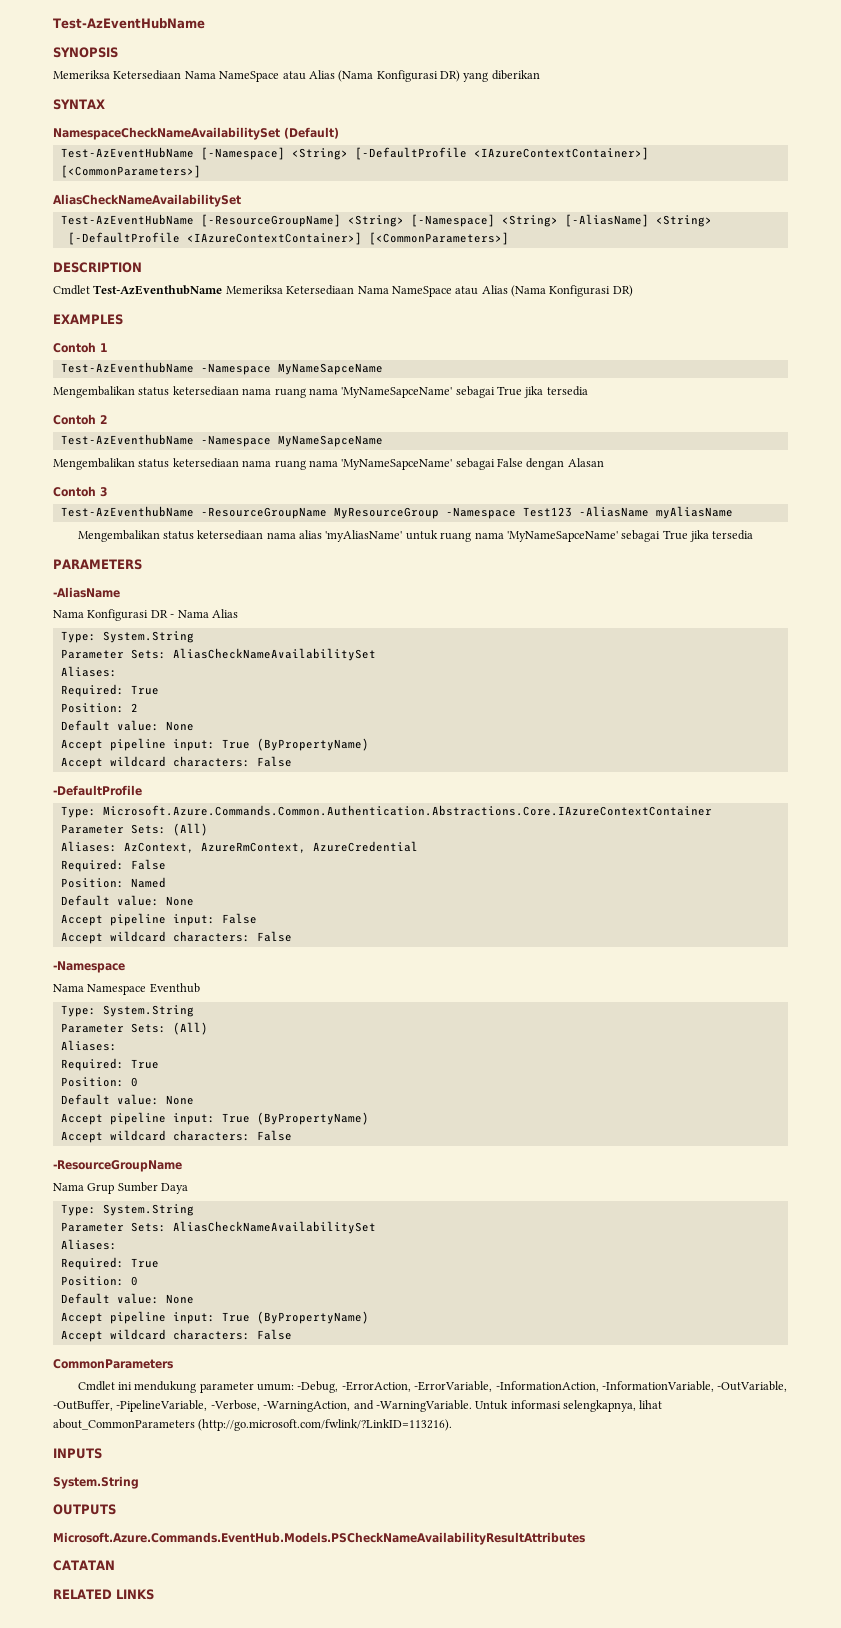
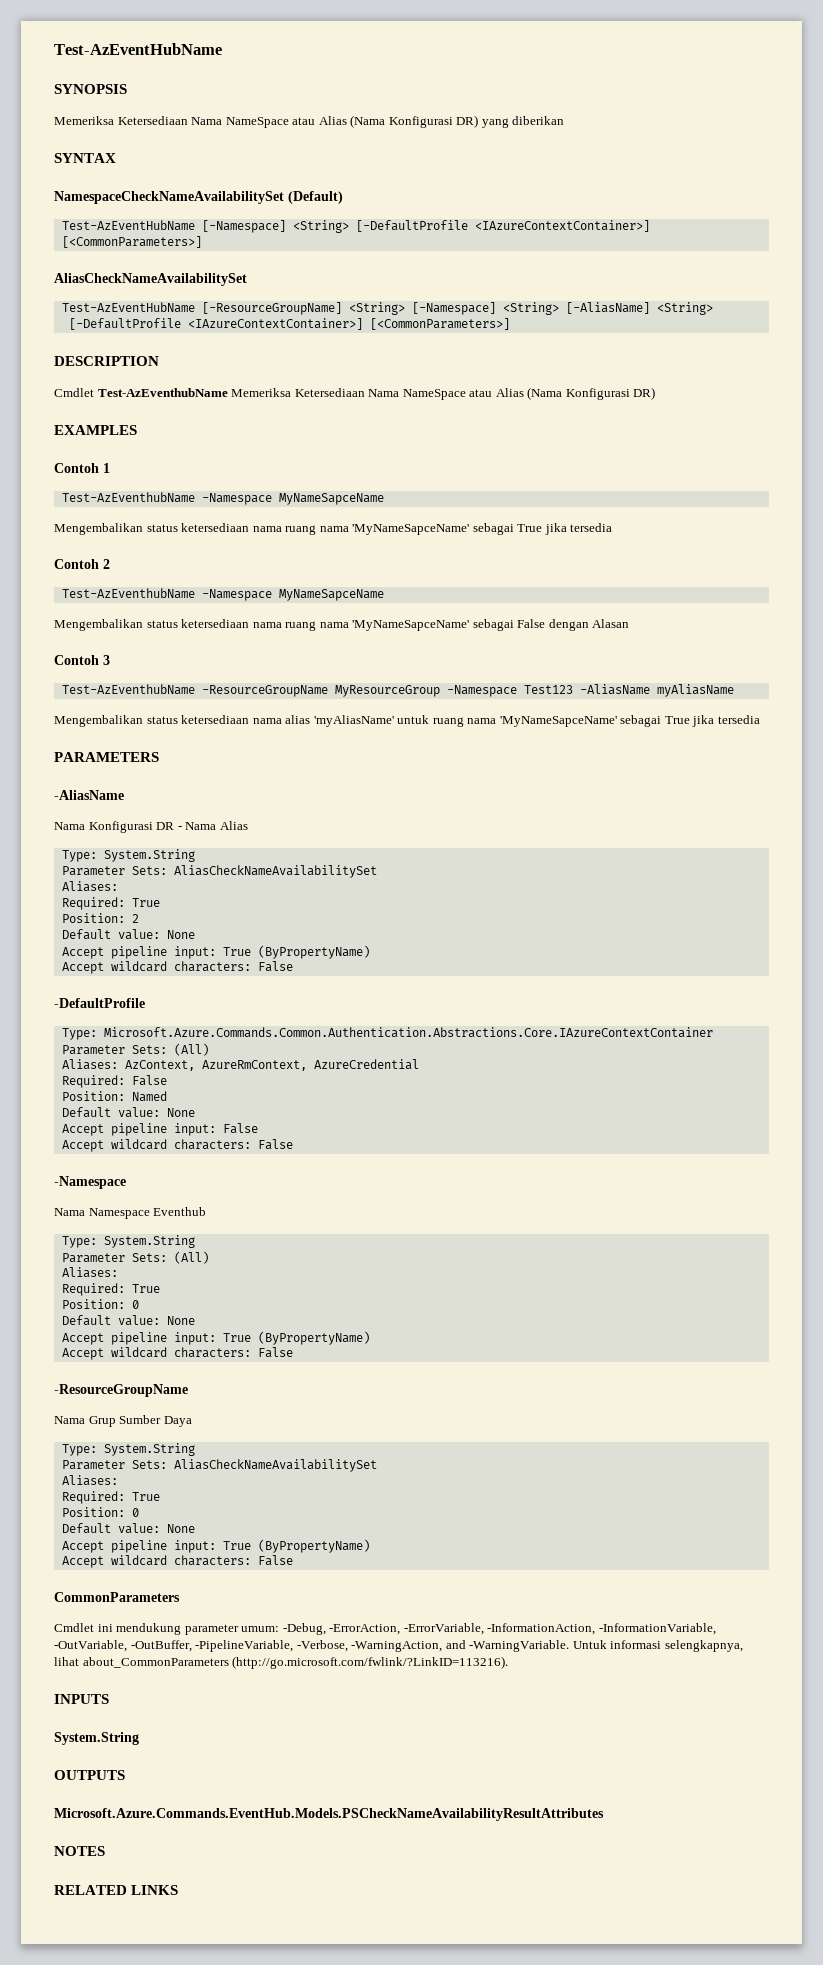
- CATATAN
+ NOTES

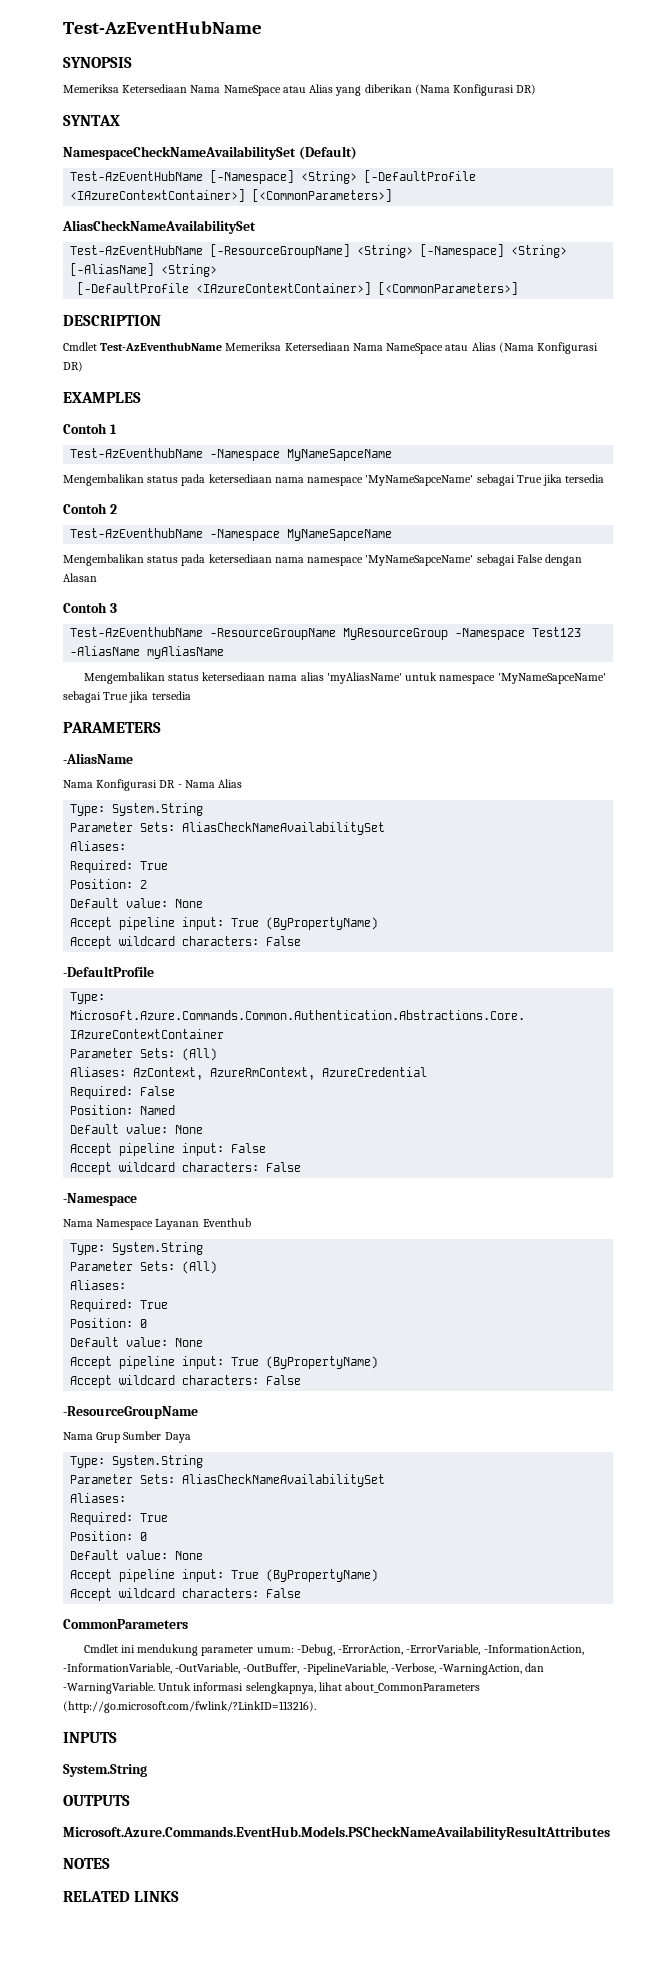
- Memeriksa Ketersediaan Nama NameSpace atau Alias (Nama Konfigurasi DR) yang diberikan
+ Memeriksa Ketersediaan Nama NameSpace atau Alias yang diberikan (Nama Konfigurasi DR)
- Mengembalikan status ketersediaan nama ruang nama 'MyNameSapceName' sebagai True jika tersedia
+ Mengembalikan status pada ketersediaan nama namespace 'MyNameSapceName' sebagai True jika tersedia
- Mengembalikan status ketersediaan nama ruang nama 'MyNameSapceName' sebagai False dengan Alasan
+ Mengembalikan status pada ketersediaan nama namespace 'MyNameSapceName' sebagai False dengan Alasan
- Mengembalikan status ketersediaan nama alias 'myAliasName' untuk ruang nama 'MyNameSapceName' sebagai True jika tersedia
+ Mengembalikan status ketersediaan nama alias 'myAliasName' untuk namespace 'MyNameSapceName' sebagai True jika tersedia
- Nama Namespace Eventhub
+ Nama Namespace Layanan Eventhub
- Cmdlet ini mendukung parameter umum: -Debug, -ErrorAction, -ErrorVariable, -InformationAction, -InformationVariable, -OutVariable, -OutBuffer, -PipelineVariable, -Verbose, -WarningAction, and -WarningVariable.
+ Cmdlet ini mendukung parameter umum: -Debug, -ErrorAction, -ErrorVariable, -InformationAction, -InformationVariable, -OutVariable, -OutBuffer, -PipelineVariable, -Verbose, -WarningAction, dan -WarningVariable.

